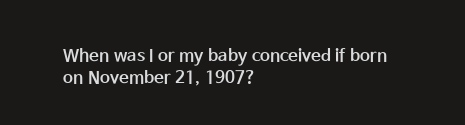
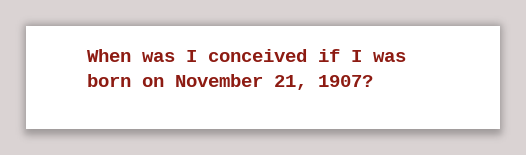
- When was I or my baby conceived if born on November 21, 1907?
+ When was I conceived if I was born on November 21, 1907?

